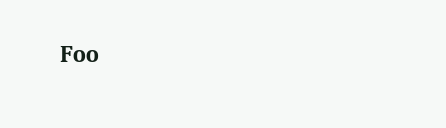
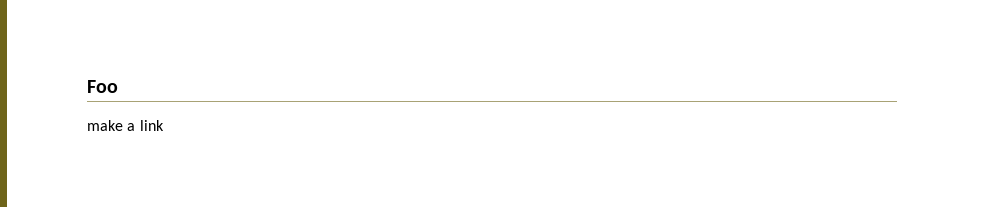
+ make a link

